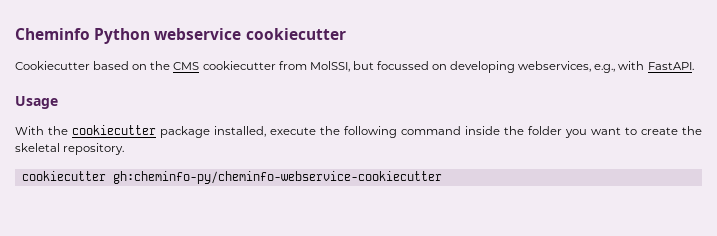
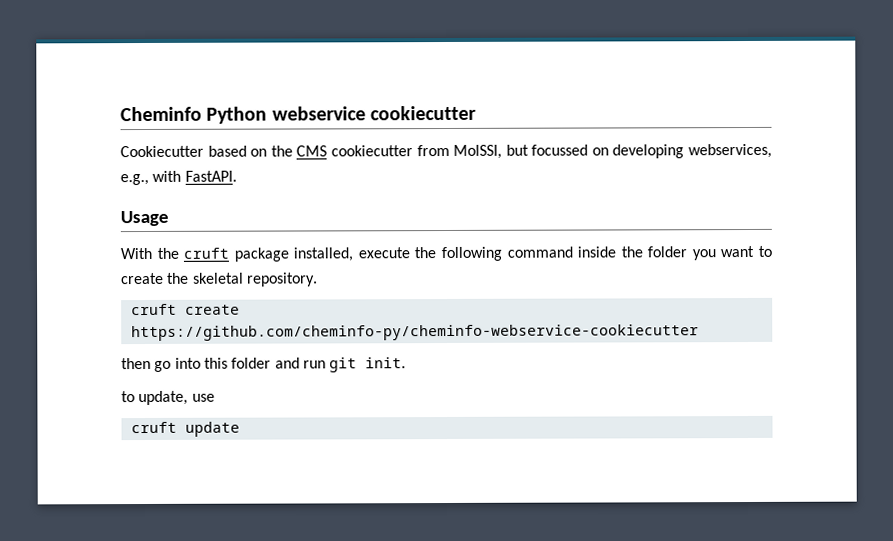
- With the cookiecutter package installed, execute the following command inside the folder you want to create the skeletal repository.
+ With the cruft package installed, execute the following command inside the folder you want to create the skeletal repository.
- cookiecutter gh:cheminfo-py/cheminfo-webservice-cookiecutter
+ cruft create https://github.com/cheminfo-py/cheminfo-webservice-cookiecutter
+ then go into this folder and run git init.
+ to update, use
+ cruft update

